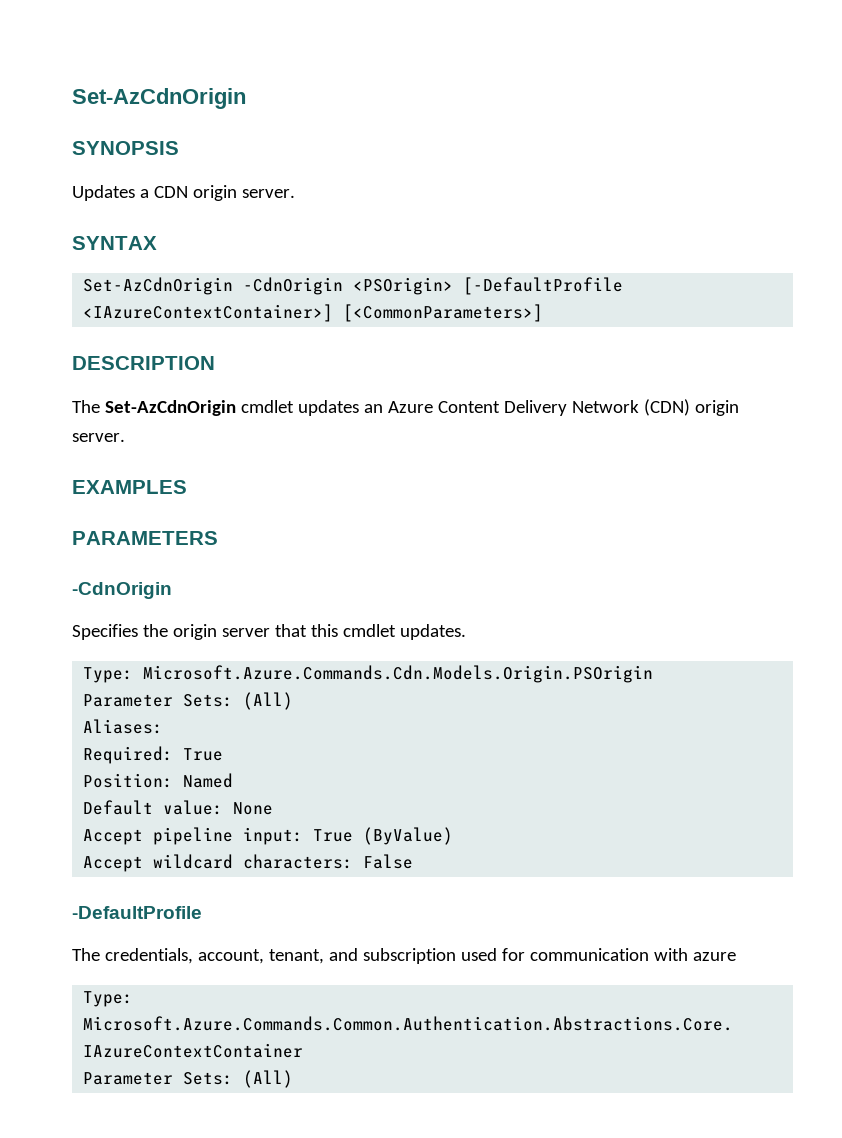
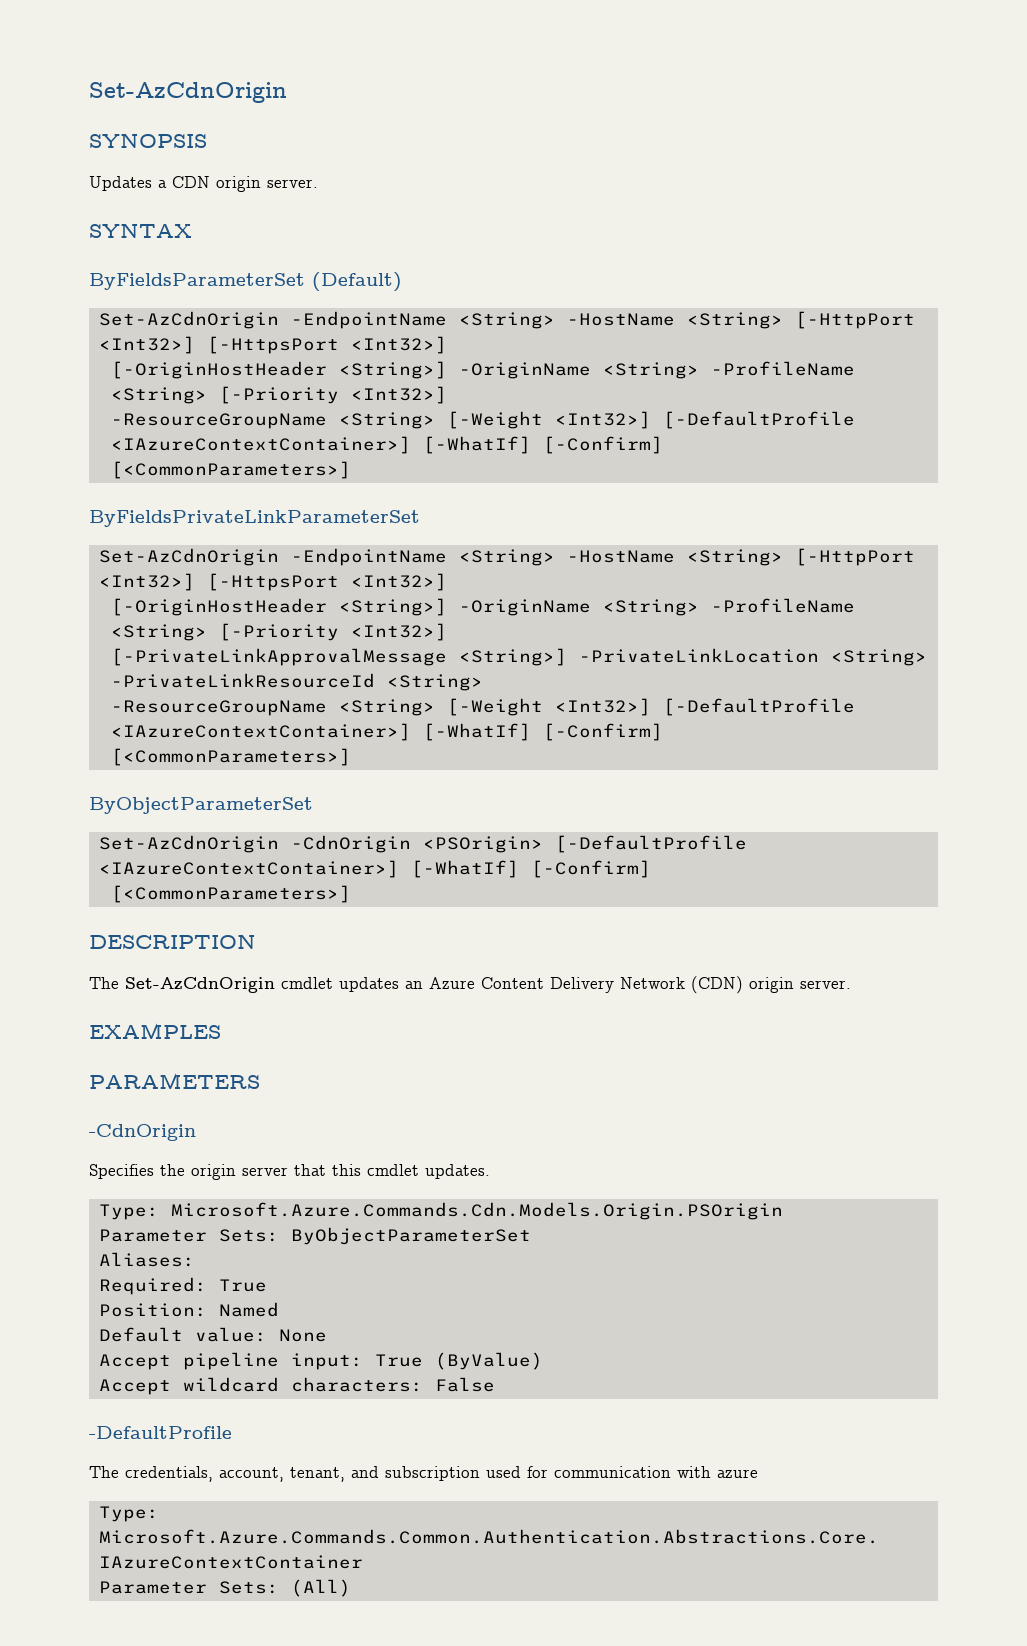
+ ByFieldsParameterSet (Default)
+ Set-AzCdnOrigin -EndpointName <String> -HostName <String> [-HttpPort <Int32>] [-HttpsPort <Int32>]
+ [-OriginHostHeader <String>] -OriginName <String> -ProfileName <String> [-Priority <Int32>]
+ -ResourceGroupName <String> [-Weight <Int32>] [-DefaultProfile <IAzureContextContainer>] [-WhatIf] [-Confirm]
+ [<CommonParameters>]
+ ByFieldsPrivateLinkParameterSet
+ Set-AzCdnOrigin -EndpointName <String> -HostName <String> [-HttpPort <Int32>] [-HttpsPort <Int32>]
+ [-OriginHostHeader <String>] -OriginName <String> -ProfileName <String> [-Priority <Int32>]
+ [-PrivateLinkApprovalMessage <String>] -PrivateLinkLocation <String> -PrivateLinkResourceId <String>
+ -ResourceGroupName <String> [-Weight <Int32>] [-DefaultProfile <IAzureContextContainer>] [-WhatIf] [-Confirm]
+ [<CommonParameters>]
+ ByObjectParameterSet
- Set-AzCdnOrigin -CdnOrigin <PSOrigin> [-DefaultProfile <IAzureContextContainer>] [<CommonParameters>]
+ Set-AzCdnOrigin -CdnOrigin <PSOrigin> [-DefaultProfile <IAzureContextContainer>] [-WhatIf] [-Confirm]
+ [<CommonParameters>]
  Type: Microsoft.Azure.Commands.Cdn.Models.Origin.PSOrigin
- Parameter Sets: (All)
+ Parameter Sets: ByObjectParameterSet

